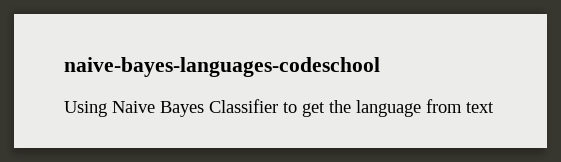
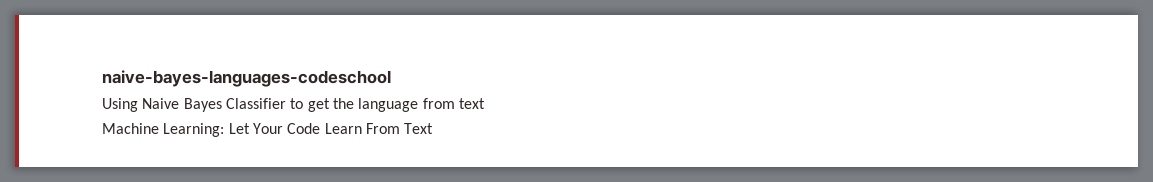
+ Machine Learning: Let Your Code Learn From Text

